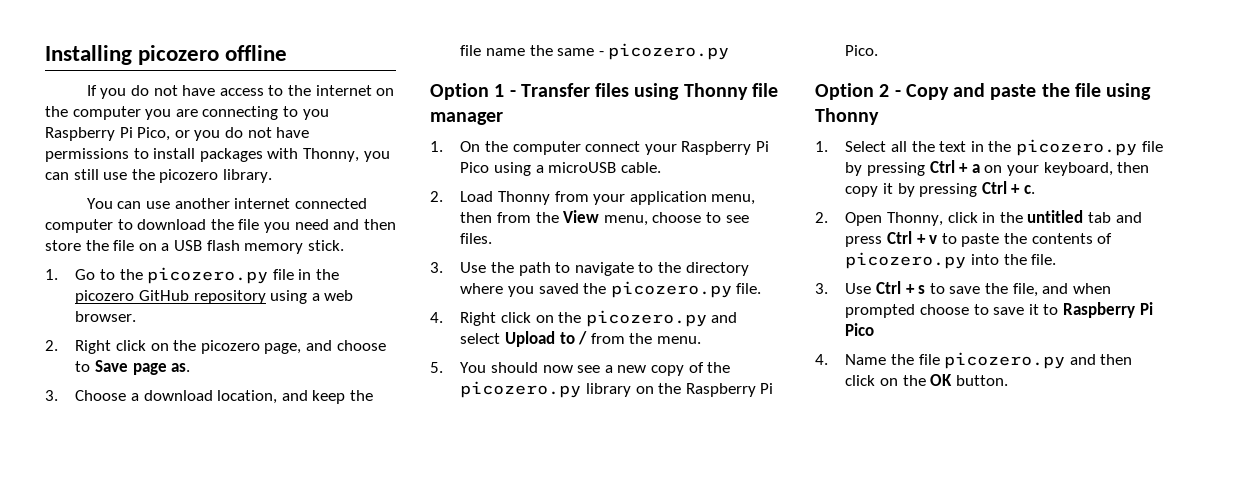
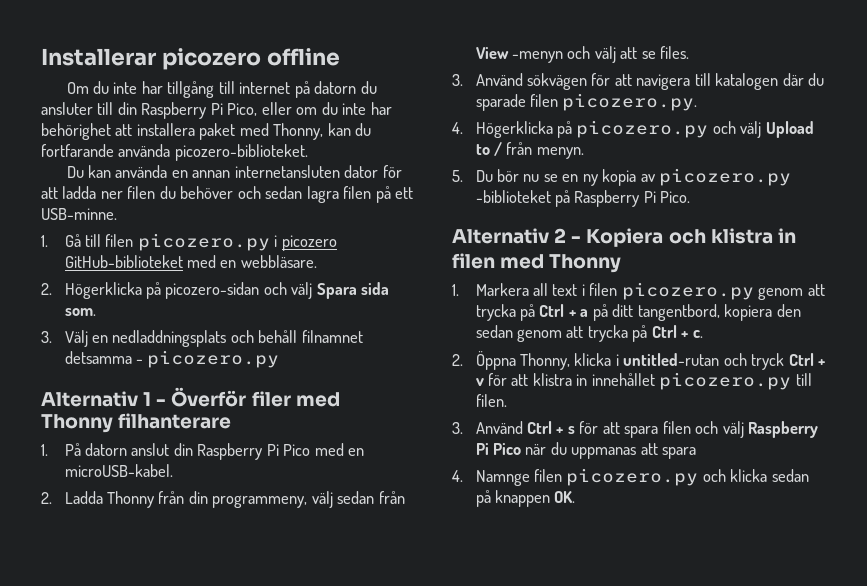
- Installing picozero offline
+ Installerar picozero offline
- If you do not have access to the internet on the computer you are connecting to you Raspberry Pi Pico, or you do not have permissions to install packages with Thonny, you can still use the picozero library.
- You can use another internet connected computer to download the file you need and then store the file on a USB flash memory stick.
- 1. Go to the picozero.py file in the picozero GitHub repository using a web browser.
- 2. Right click on the picozero page, and choose to Save page as.
- 3. Choose a download location, and keep the file name the same - picozero.py
+ Om du inte har tillgång till internet på datorn du ansluter till din Raspberry Pi Pico, eller om du inte har behörighet att installera paket med Thonny, kan du fortfarande använda picozero-biblioteket.
+ Du kan använda en annan internetansluten dator för att ladda ner filen du behöver och sedan lagra filen på ett USB-minne.
+ 1. Gå till filen picozero.py i picozero GitHub-biblioteket med en webbläsare.
+ 2. Högerklicka på picozero-sidan och välj Spara sida som.
+ 3. Välj en nedladdningsplats och behåll filnamnet detsamma - picozero.py
- Option 1 - Transfer files using Thonny file manager
- 1. On the computer connect your Raspberry Pi Pico using a microUSB cable.
- 2. Load Thonny from your application menu, then from the View menu, choose to see files.
- 3. Use the path to navigate to the directory where you saved the picozero.py file.
- 4. Right click on the picozero.py and select Upload to / from the menu.
- 5. You should now see a new copy of the picozero.py library on the Raspberry Pi Pico.
+ Alternativ 1 - Överför filer med Thonny filhanterare
+ 1. På datorn anslut din Raspberry Pi Pico med en microUSB-kabel.
+ 2. Ladda Thonny från din programmeny, välj sedan från View -menyn och välj att se files.
+ 3. Använd sökvägen för att navigera till katalogen där du sparade filen picozero.py.
+ 4. Högerklicka på picozero.py och välj Upload to / från menyn.
+ 5. Du bör nu se en ny kopia av picozero.py -biblioteket på Raspberry Pi Pico.
- Option 2 - Copy and paste the file using Thonny
- 1. Select all the text in the picozero.py file by pressing Ctrl + a on your keyboard, then copy it by pressing Ctrl + c.
- 2. Open Thonny, click in the untitled tab and press Ctrl + v to paste the contents of picozero.py into the file.
- 3. Use Ctrl + s to save the file, and when prompted choose to save it to Raspberry Pi Pico
- 4. Name the file picozero.py and then click on the OK button.
+ Alternativ 2 - Kopiera och klistra in filen med Thonny
+ 1. Markera all text i filen picozero.py genom att trycka på Ctrl + a på ditt tangentbord, kopiera den sedan genom att trycka på Ctrl + c.
+ 2. Öppna Thonny, klicka i untitled-rutan och tryck Ctrl + v för att klistra in innehållet picozero.py till filen.
+ 3. Använd Ctrl + s för att spara filen och välj Raspberry Pi Pico när du uppmanas att spara
+ 4. Namnge filen picozero.py och klicka sedan på knappen OK.

